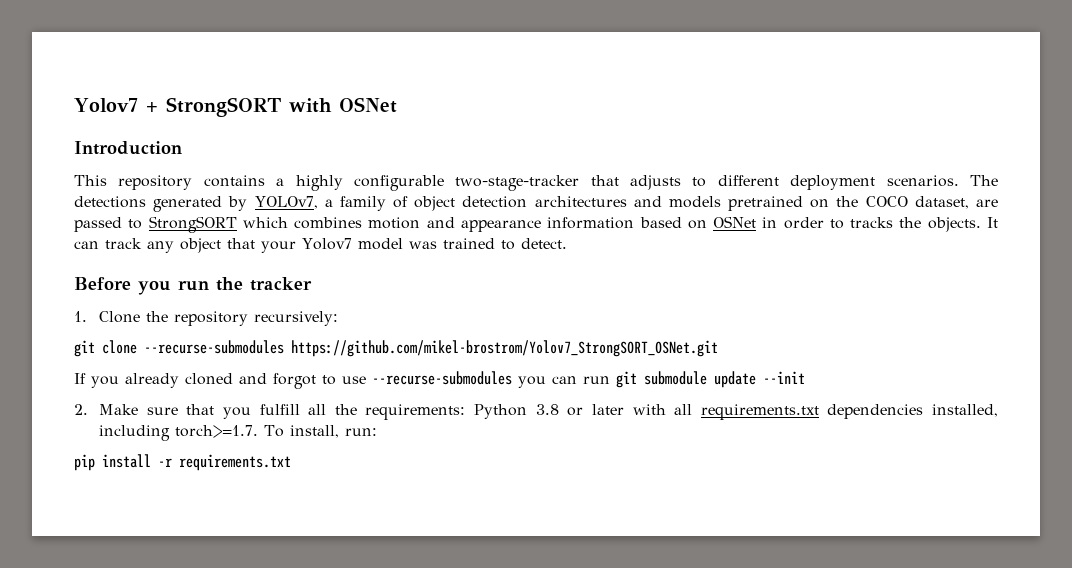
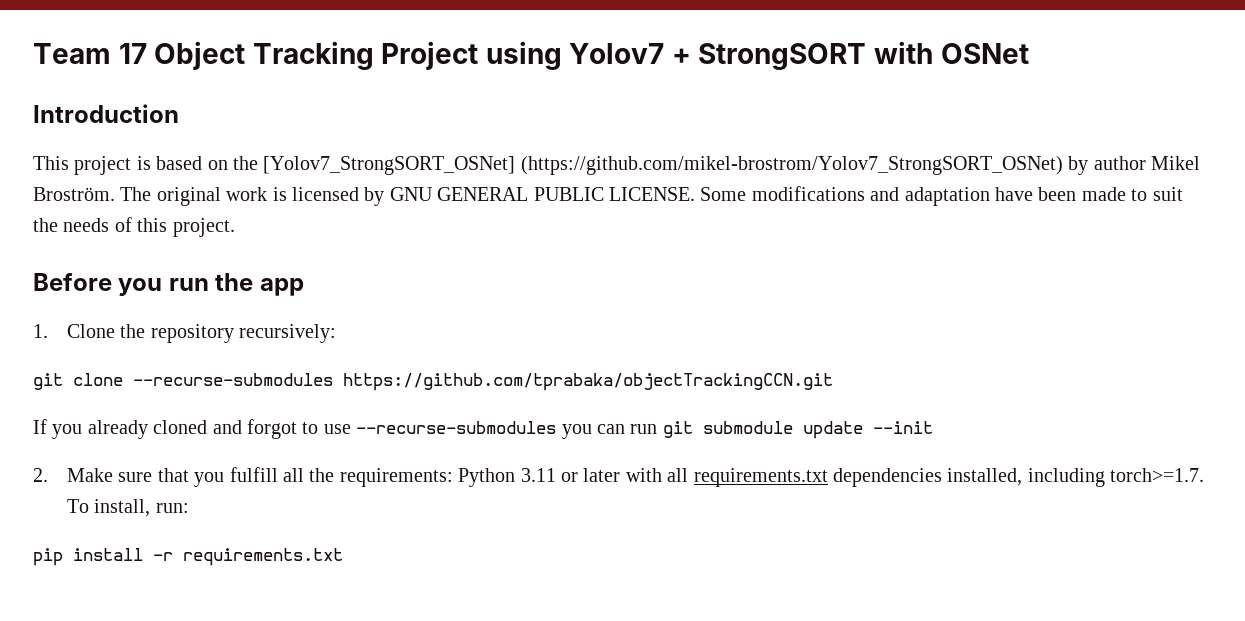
- Yolov7 + StrongSORT with OSNet
+ Team 17 Object Tracking Project using Yolov7 + StrongSORT with OSNet
- This repository contains a highly configurable two-stage-tracker that adjusts to different deployment scenarios. The detections generated by YOLOv7, a family of object detection architectures and models pretrained on the COCO dataset, are passed to StrongSORT which combines motion and appearance information based on OSNet in order to tracks the objects. It can track any object that your Yolov7 model was trained to detect.
+ This project is based on the [Yolov7_StrongSORT_OSNet] (https://github.com/mikel-brostrom/Yolov7_StrongSORT_OSNet) by author Mikel Broström. The original work is licensed by GNU GENERAL PUBLIC LICENSE. Some modifications and adaptation have been made to suit the needs of this project.
- Before you run the tracker
+ Before you run the app
- git clone --recurse-submodules https://github.com/mikel-brostrom/Yolov7_StrongSORT_OSNet.git
+ git clone --recurse-submodules https://github.com/tprabaka/objectTrackingCCN.git
- 2. Make sure that you fulfill all the requirements: Python 3.8 or later with all requirements.txt dependencies installed, including torch>=1.7. To install, run:
+ 2. Make sure that you fulfill all the requirements: Python 3.11 or later with all requirements.txt dependencies installed, including torch>=1.7. To install, run:

